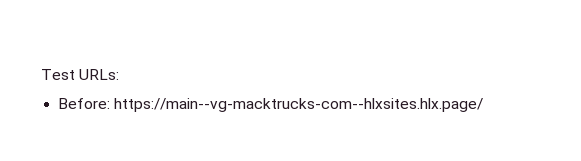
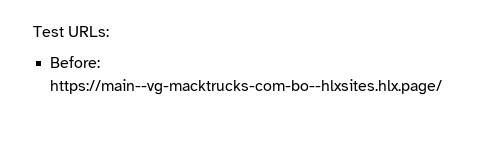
- Before: https://main--vg-macktrucks-com--hlxsites.hlx.page/
+ Before: https://main--vg-macktrucks-com-bo--hlxsites.hlx.page/

